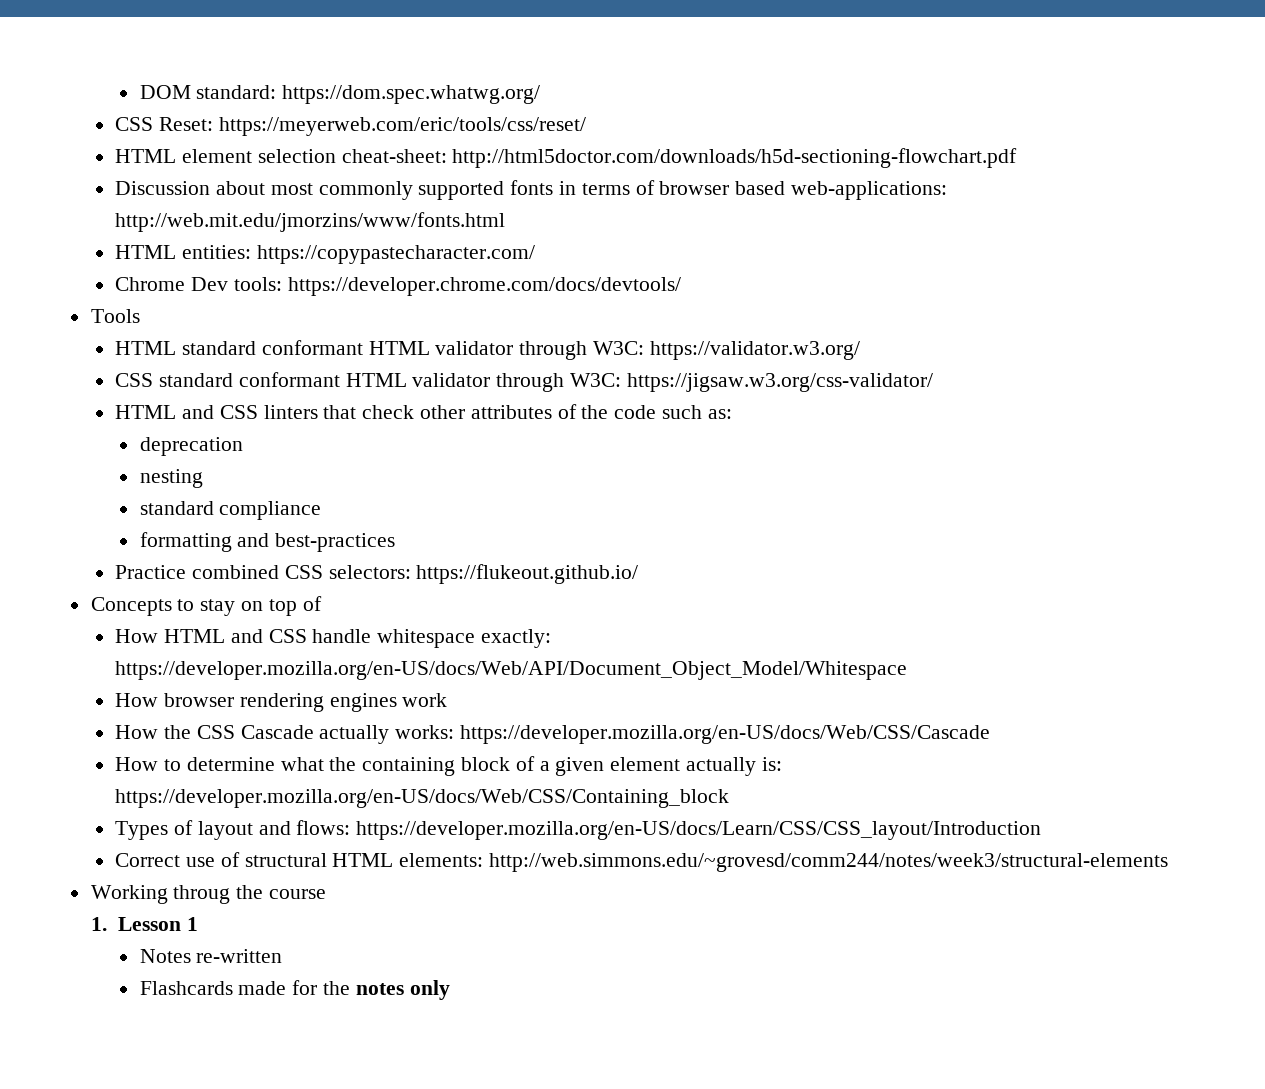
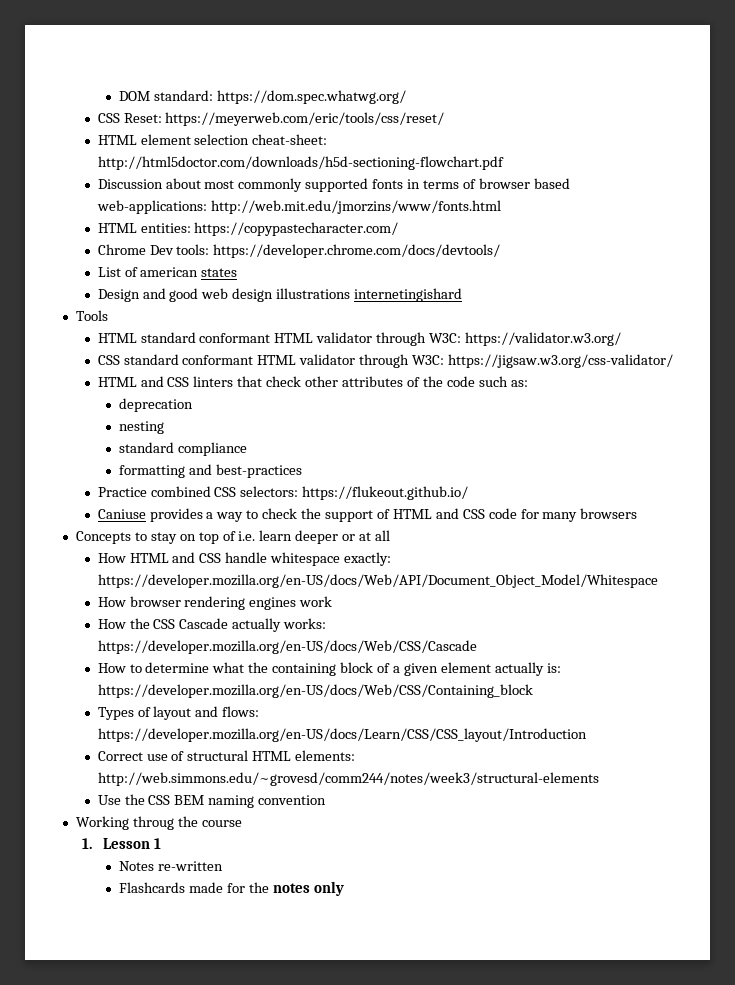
+ List of american states
+ Design and good web design illustrations internetingishard
+ Caniuse provides a way to check the support of HTML and CSS code for many browsers
- Concepts to stay on top of
+ Concepts to stay on top of i.e. learn deeper or at all
+ Use the CSS BEM naming convention

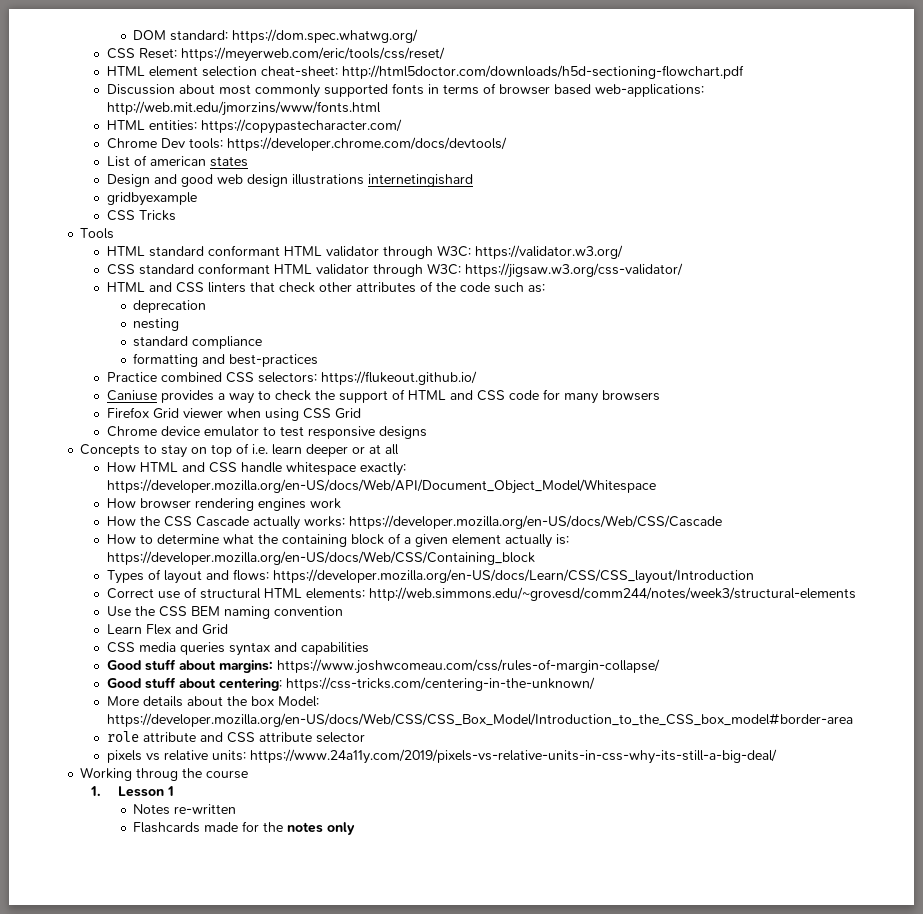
+ gridbyexample
+ CSS Tricks
+ Firefox Grid viewer when using CSS Grid
+ Chrome device emulator to test responsive designs
+ Learn Flex and Grid
+ CSS media queries syntax and capabilities
+ Good stuff about margins: https://www.joshwcomeau.com/css/rules-of-margin-collapse/
+ Good stuff about centering: https://css-tricks.com/centering-in-the-unknown/
+ More details about the box Model: https://developer.mozilla.org/en-US/docs/Web/CSS/CSS_Box_Model/Introduction_to_the_CSS_box_model#border-area
+ role attribute and CSS attribute selector
+ pixels vs relative units: https://www.24a11y.com/2019/pixels-vs-relative-units-in-css-why-its-still-a-big-deal/

